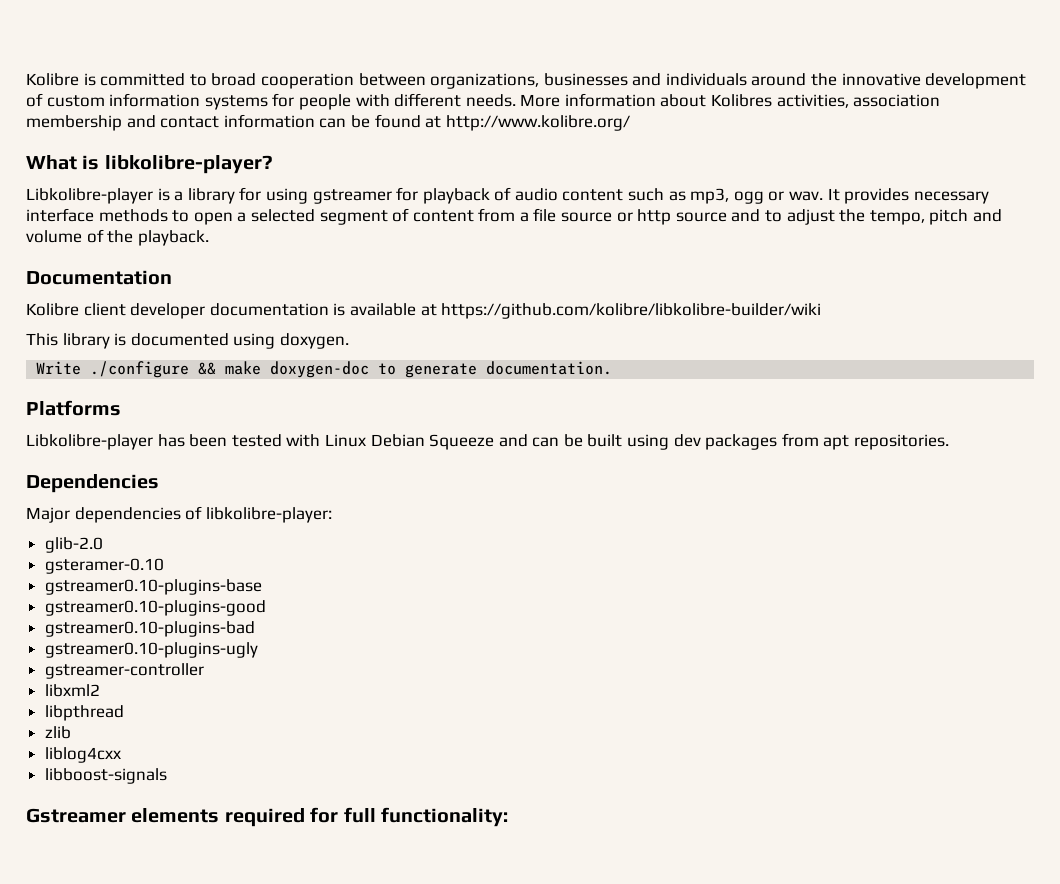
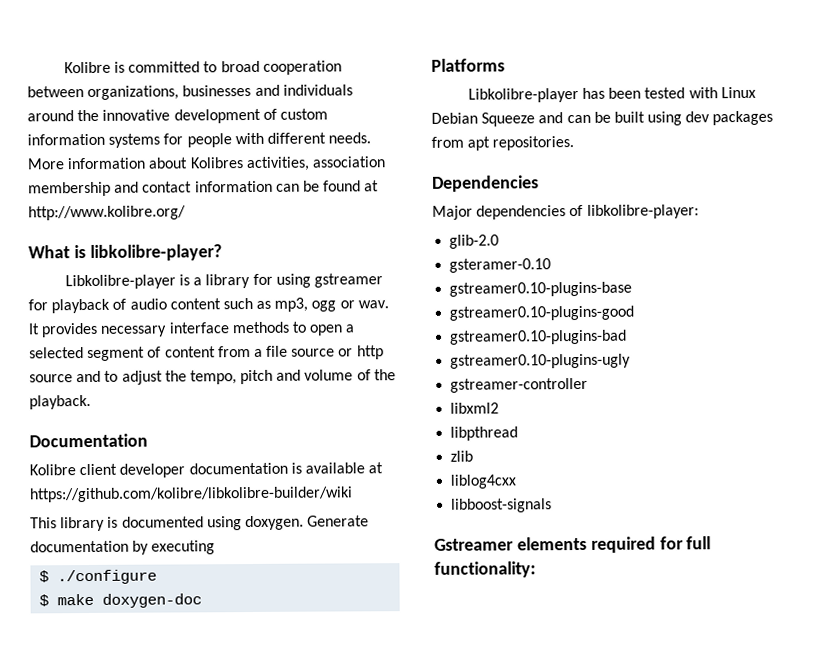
- This library is documented using doxygen.
- Write ./configure && make doxygen-doc to generate documentation.
+ This library is documented using doxygen. Generate documentation by executing
+ $ ./configure
+ $ make doxygen-doc

